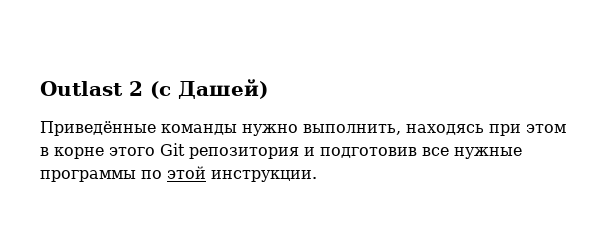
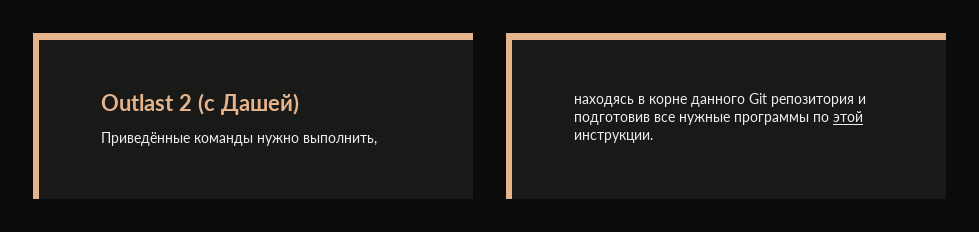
- Приведённые команды нужно выполнить, находясь при этом в корне этого Git репозитория и подготовив все нужные программы по этой инструкции.
+ Приведённые команды нужно выполнить, находясь в корне данного Git репозитория и подготовив все нужные программы по этой инструкции.

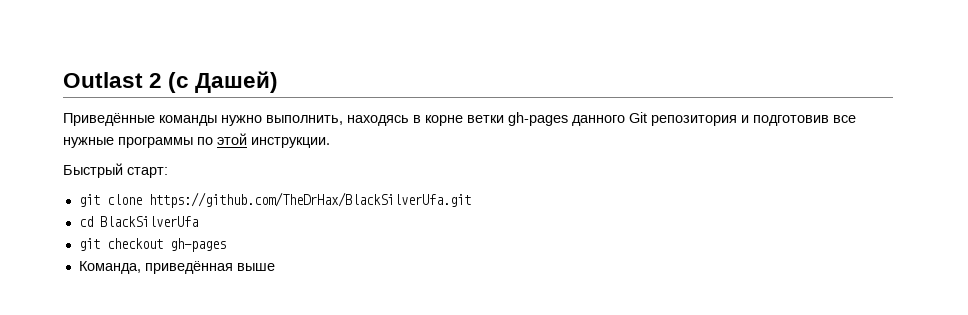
- Приведённые команды нужно выполнить, находясь в корне данного Git репозитория и подготовив все нужные программы по этой инструкции.
+ Приведённые команды нужно выполнить, находясь в корне ветки gh-pages данного Git репозитория и подготовив все нужные программы по этой инструкции.
+ Быстрый старт:
+ git clone https://github.com/TheDrHax/BlackSilverUfa.git
+ cd BlackSilverUfa
+ git checkout gh-pages
+ Команда, приведённая выше

